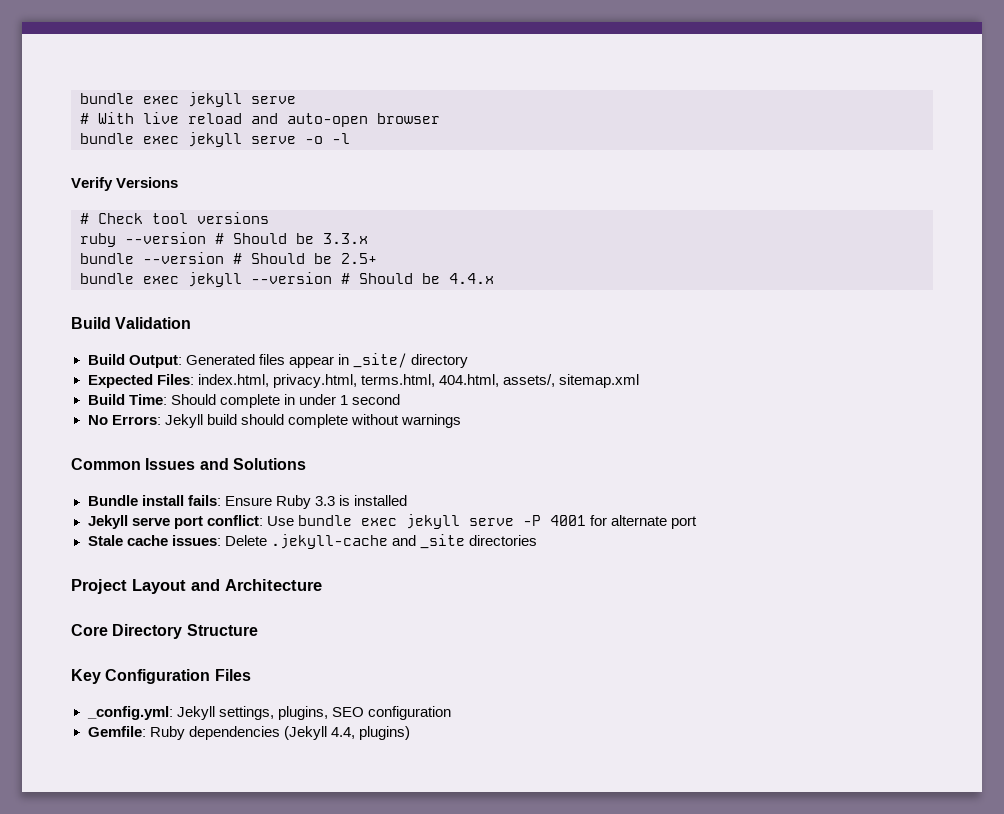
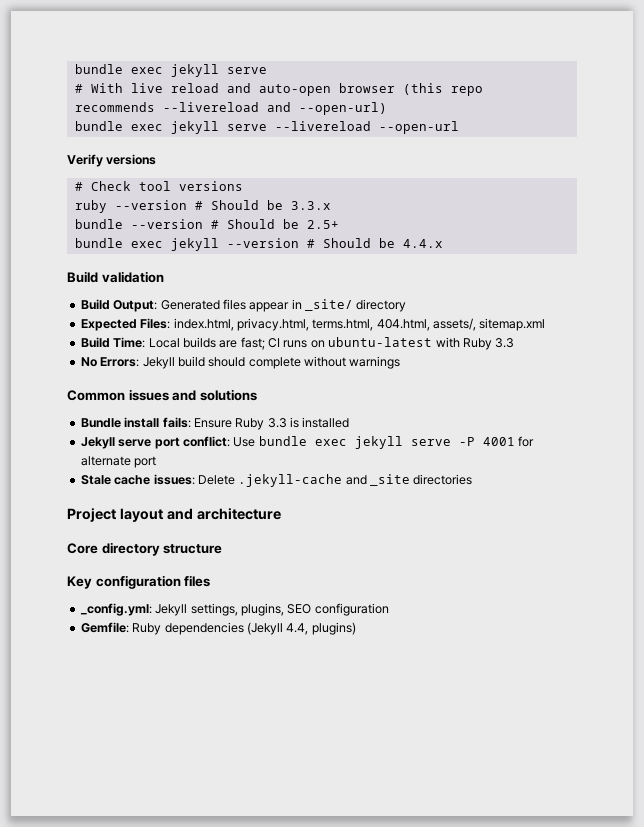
- # With live reload and auto-open browser
- bundle exec jekyll serve -o -l
+ # With live reload and auto-open browser (this repo recommends --livereload and --open-url)
+ bundle exec jekyll serve --livereload --open-url
- Verify Versions
+ Verify versions
- Build Validation
+ Build validation
- Build Time: Should complete in under 1 second
+ Build Time: Local builds are fast; CI runs on ubuntu-latest with Ruby 3.3
- Common Issues and Solutions
+ Common issues and solutions
- Project Layout and Architecture
+ Project layout and architecture
- Core Directory Structure
+ Core directory structure
- Key Configuration Files
+ Key configuration files

